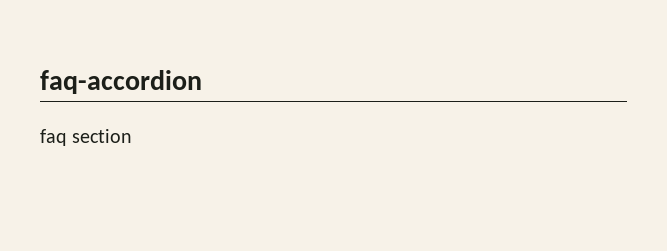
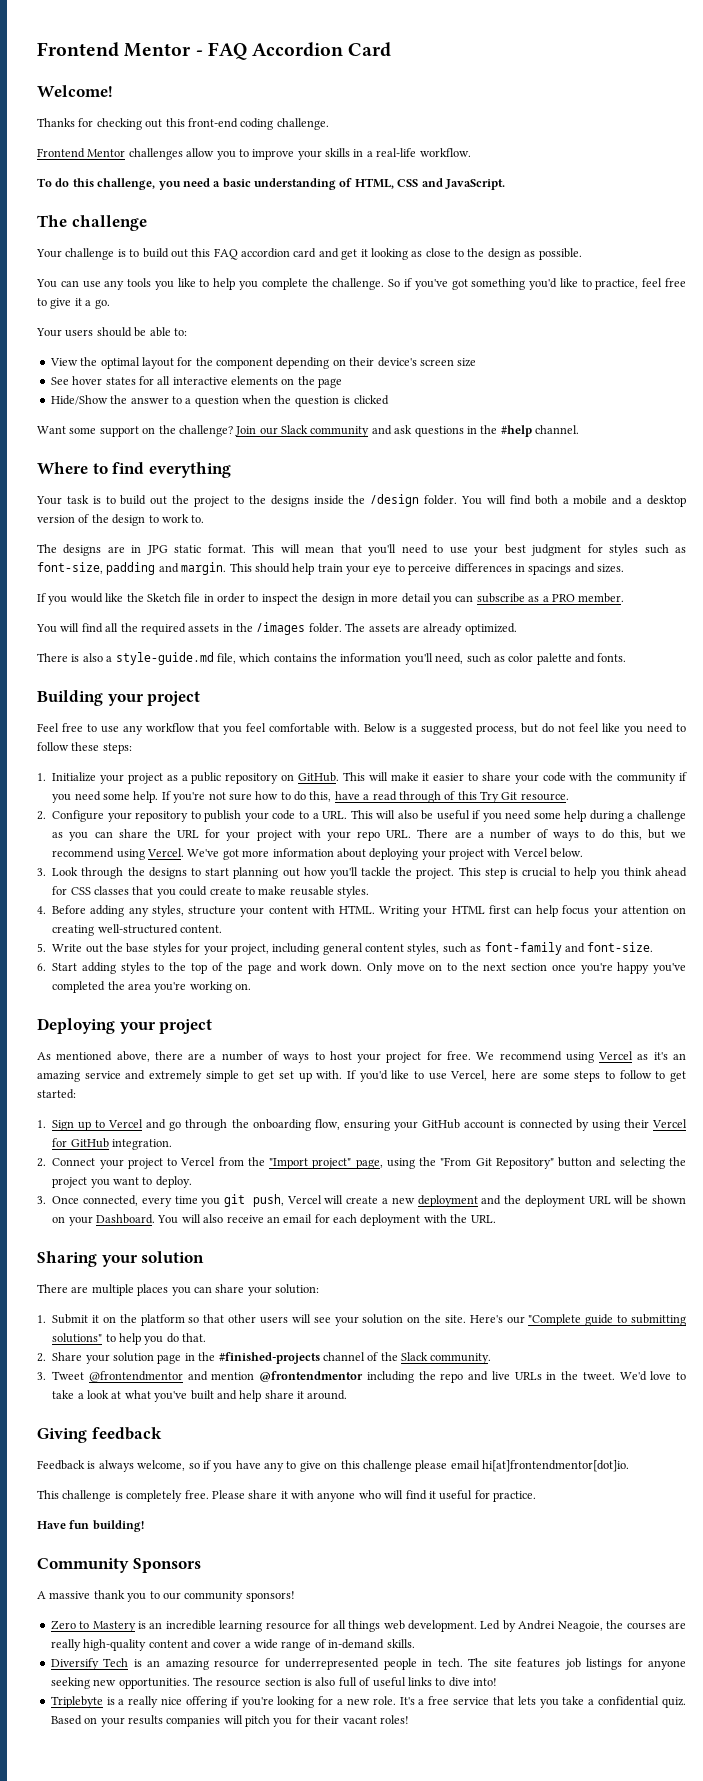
- faq-accordion
- faq section
+ Frontend Mentor - FAQ Accordion Card
+ Welcome!
+ Thanks for checking out this front-end coding challenge.
+ Frontend Mentor challenges allow you to improve your skills in a real-life workflow.
+ To do this challenge, you need a basic understanding of HTML, CSS and JavaScript.
+ The challenge
+ Your challenge is to build out this FAQ accordion card and get it looking as close to the design as possible.
+ You can use any tools you like to help you complete the challenge. So if you've got something you'd like to practice, feel free to give it a go.
+ Your users should be able to:
+ View the optimal layout for the component depending on their device's screen size
+ See hover states for all interactive elements on the page
+ Hide/Show the answer to a question when the question is clicked
+ Want some support on the challenge? Join our Slack community and ask questions in the #help channel.
+ Where to find everything
+ Your task is to build out the project to the designs inside the /design folder. You will find both a mobile and a desktop version of the design to work to.
+ The designs are in JPG static format. This will mean that you'll need to use your best judgment for styles such as font-size, padding and margin. This should help train your eye to perceive differences in spacings and sizes.
+ If you would like the Sketch file in order to inspect the design in more detail you can subscribe as a PRO member.
+ You will find all the required assets in the /images folder. The assets are already optimized.
+ There is also a style-guide.md file, which contains the information you'll need, such as color palette and fonts.
+ Building your project
+ Feel free to use any workflow that you feel comfortable with. Below is a suggested process, but do not feel like you need to follow these steps:
+ 1. Initialize your project as a public repository on GitHub. This will make it easier to share your code with the community if you need some help. If you're not sure how to do this, have a read through of this Try Git resource.
+ 2. Configure your repository to publish your code to a URL. This will also be useful if you need some help during a challenge as you can share the URL for your project with your repo URL. There are a number of ways to do this, but we recommend using Vercel. We've got more information about deploying your project with Vercel below.
+ 3. Look through the designs to start planning out how you'll tackle the project. This step is crucial to help you think ahead for CSS classes that you could create to make reusable styles.
+ 4. Before adding any styles, structure your content with HTML. Writing your HTML first can help focus your attention on creating well-structured content.
+ 5. Write out the base styles for your project, including general content styles, such as font-family and font-size.
+ 6. Start adding styles to the top of the page and work down. Only move on to the next section once you're happy you've completed the area you're working on.
+ Deploying your project
+ As mentioned above, there are a number of ways to host your project for free. We recommend using Vercel as it's an amazing service and extremely simple to get set up with. If you'd like to use Vercel, here are some steps to follow to get started:
+ 1. Sign up to Vercel and go through the onboarding flow, ensuring your GitHub account is connected by using their Vercel for GitHub integration.
+ 2. Connect your project to Vercel from the "Import project" page, using the "From Git Repository" button and selecting the project you want to deploy.
+ 3. Once connected, every time you git push, Vercel will create a new deployment and the deployment URL will be shown on your Dashboard. You will also receive an email for each deployment with the URL.
+ Sharing your solution
+ There are multiple places you can share your solution:
+ 1. Submit it on the platform so that other users will see your solution on the site. Here's our "Complete guide to submitting solutions" to help you do that.
+ 2. Share your solution page in the #finished-projects channel of the Slack community.
+ 3. Tweet @frontendmentor and mention @frontendmentor including the repo and live URLs in the tweet. We'd love to take a look at what you've built and help share it around.
+ Giving feedback
+ Feedback is always welcome, so if you have any to give on this challenge please email hi[at]frontendmentor[dot]io.
+ This challenge is completely free. Please share it with anyone who will find it useful for practice.
+ Have fun building!
+ Community Sponsors
+ A massive thank you to our community sponsors!
+ Zero to Mastery is an incredible learning resource for all things web development. Led by Andrei Neagoie, the courses are really high-quality content and cover a wide range of in-demand skills.
+ Diversify Tech is an amazing resource for underrepresented people in tech. The site features job listings for anyone seeking new opportunities. The resource section is also full of useful links to dive into!
+ Triplebyte is a really nice offering if you're looking for a new role. It's a free service that lets you take a confidential quiz. Based on your results companies will pitch you for their vacant roles!

